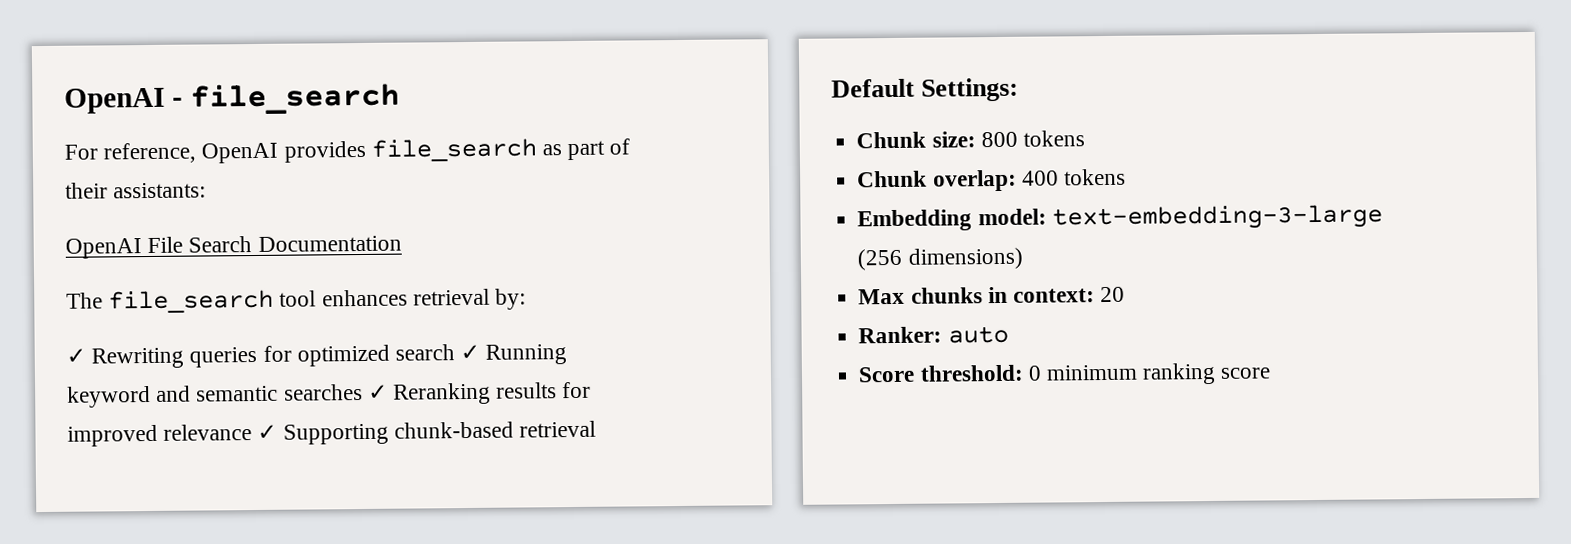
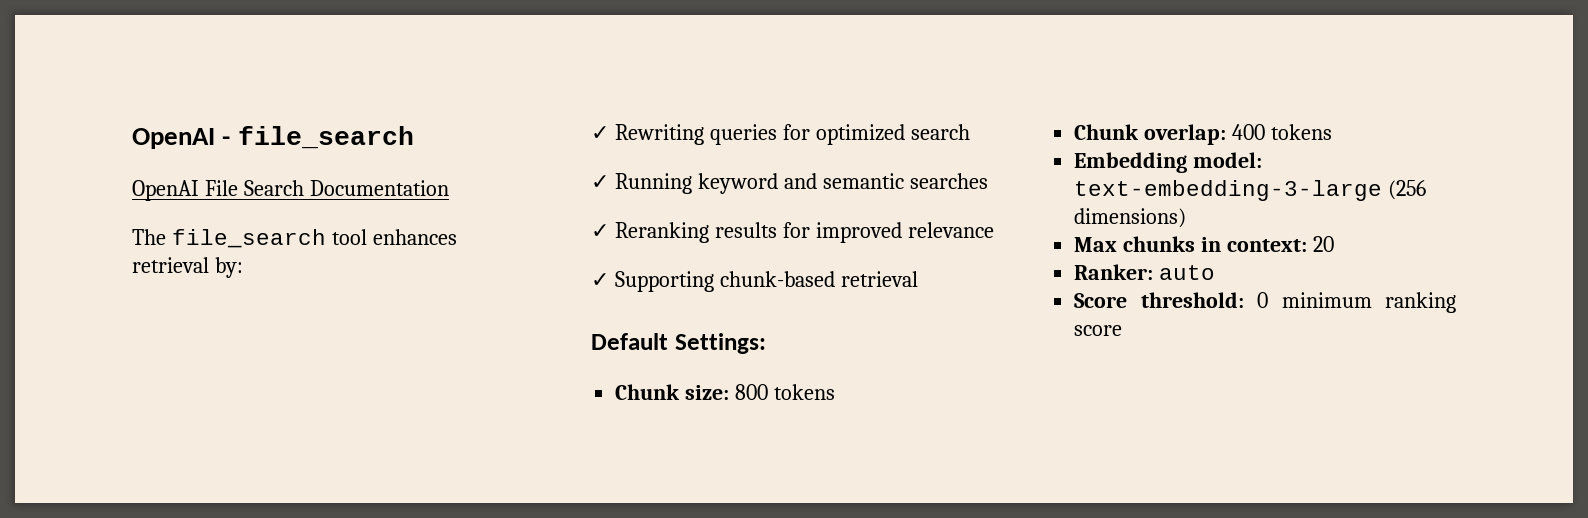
- For reference, OpenAI provides file_search as part of their assistants:
- ✓ Rewriting queries for optimized search ✓ Running keyword and semantic searches ✓ Reranking results for improved relevance ✓ Supporting chunk-based retrieval
+ ✓ Rewriting queries for optimized search
+ ✓ Running keyword and semantic searches
+ ✓ Reranking results for improved relevance
+ ✓ Supporting chunk-based retrieval

